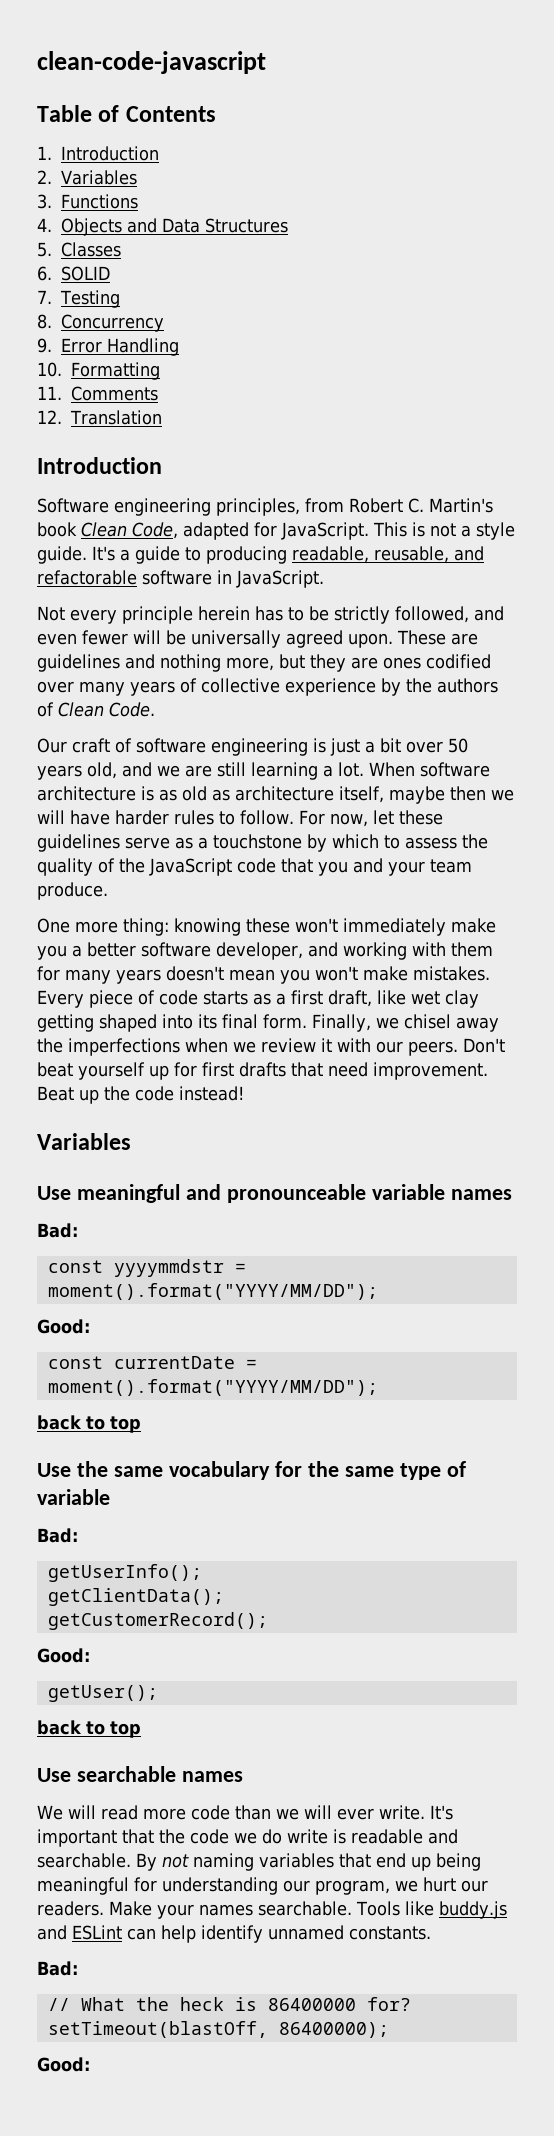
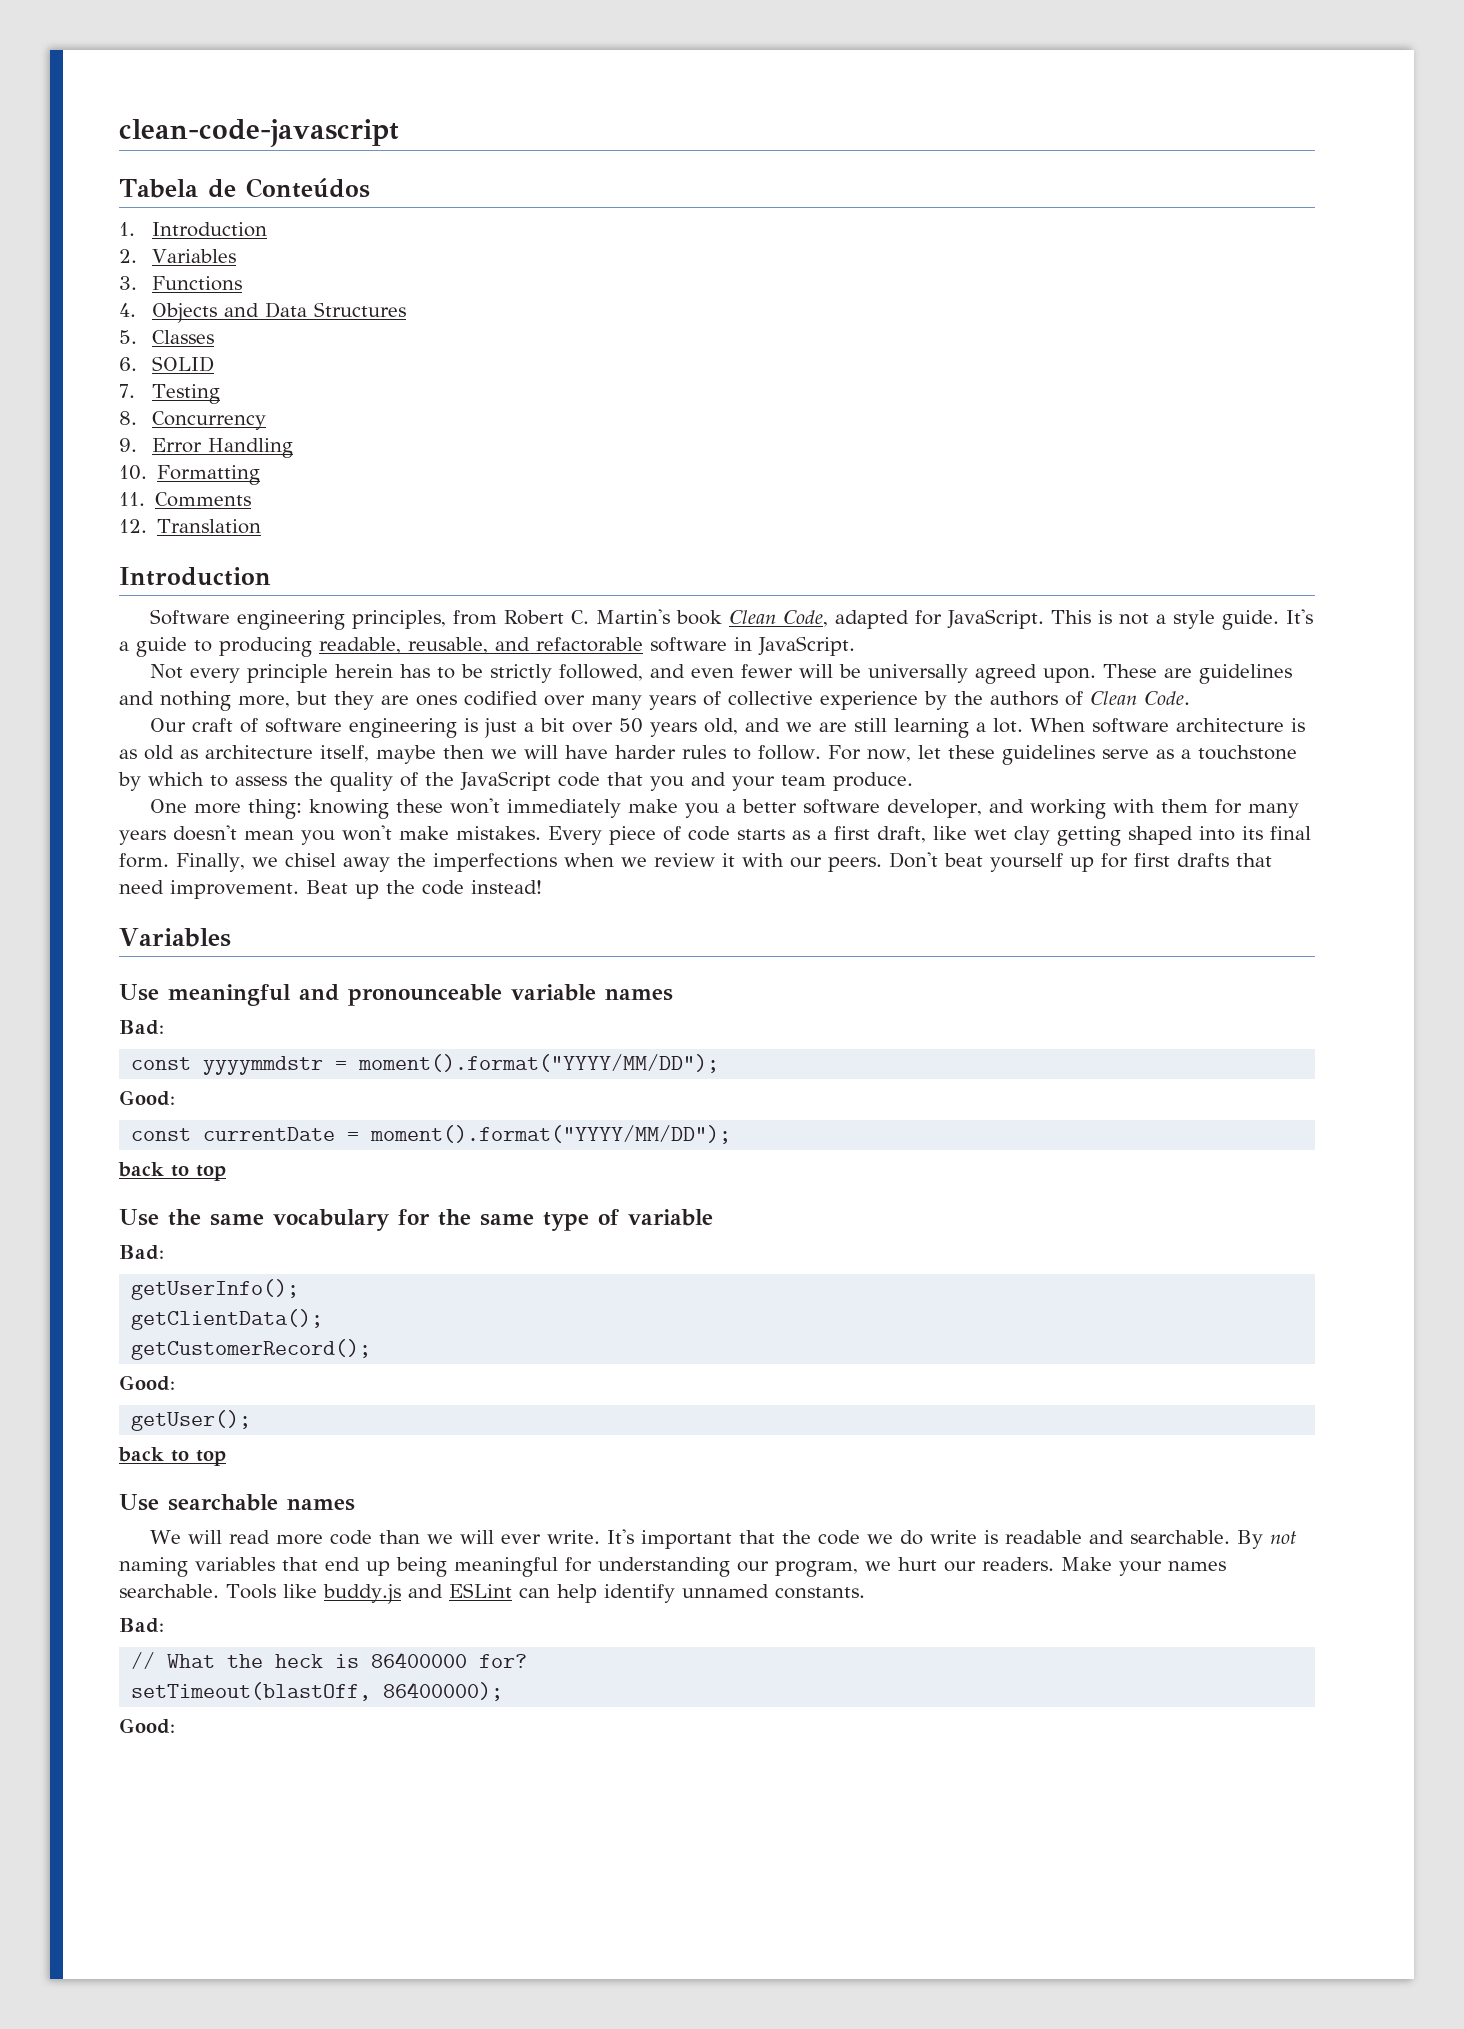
- Table of Contents
+ Tabela de Conteúdos

